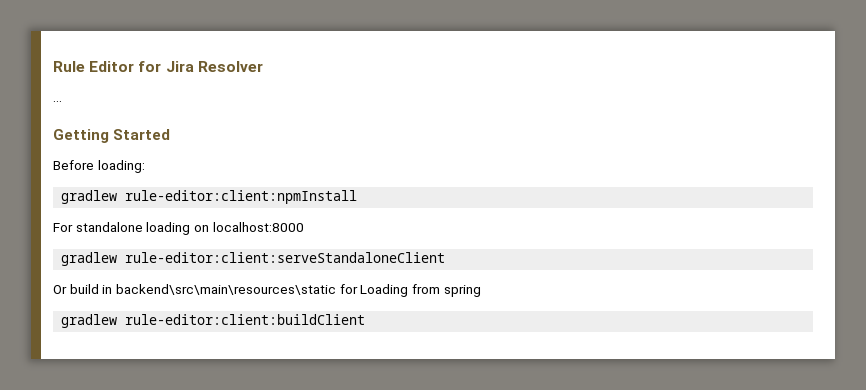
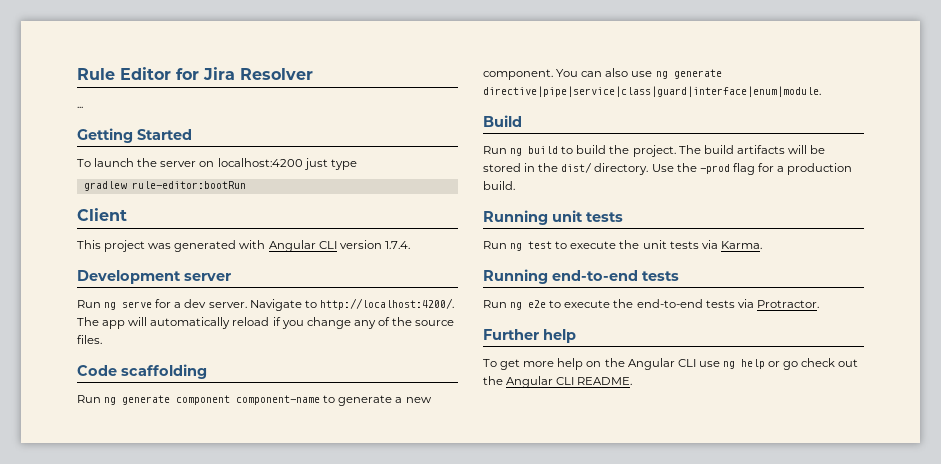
- Before loading:
- gradlew rule-editor:client:npmInstall
- For standalone loading on localhost:8000
- gradlew rule-editor:client:serveStandaloneClient
- Or build in backend\src\main\resources\static for Loading from spring
- gradlew rule-editor:client:buildClient
+ To launch the server on localhost:4200 just type
+ gradlew rule-editor:bootRun
+ Client
+ This project was generated with Angular CLI version 1.7.4.
+ Development server
+ Run ng serve for a dev server. Navigate to http://localhost:4200/. The app will automatically reload if you change any of the source files.
+ Code scaffolding
+ Run ng generate component component-name to generate a new component. You can also use ng generate directive|pipe|service|class|guard|interface|enum|module.
+ Build
+ Run ng build to build the project. The build artifacts will be stored in the dist/ directory. Use the -prod flag for a production build.
+ Running unit tests
+ Run ng test to execute the unit tests via Karma.
+ Running end-to-end tests
+ Run ng e2e to execute the end-to-end tests via Protractor.
+ Further help
+ To get more help on the Angular CLI use ng help or go check out the Angular CLI README.

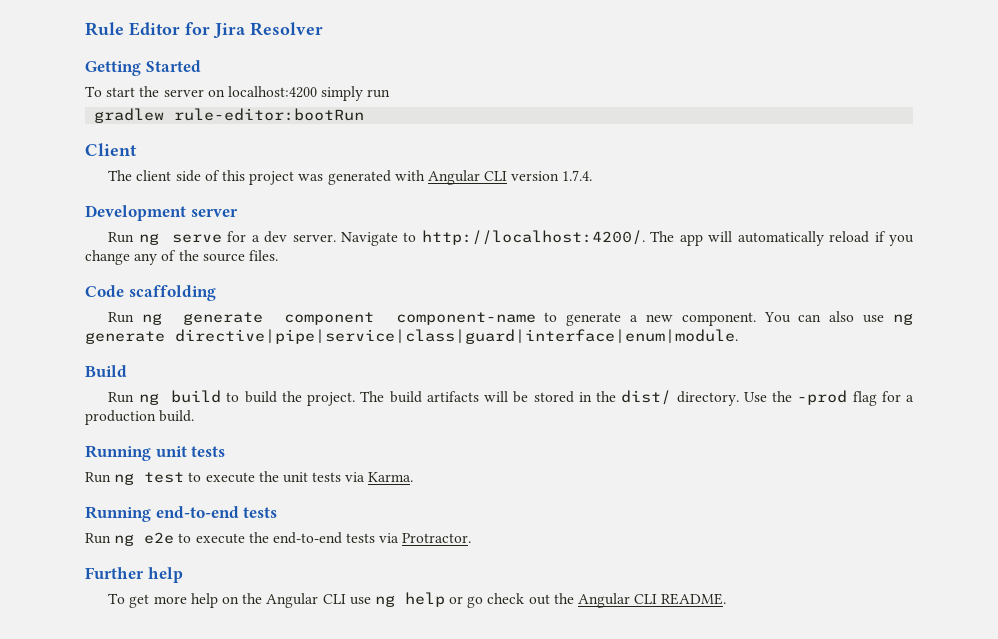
- ...
- To launch the server on localhost:4200 just type
+ To start the server on localhost:4200 simply run
- This project was generated with Angular CLI version 1.7.4.
+ The client side of this project was generated with Angular CLI version 1.7.4.

